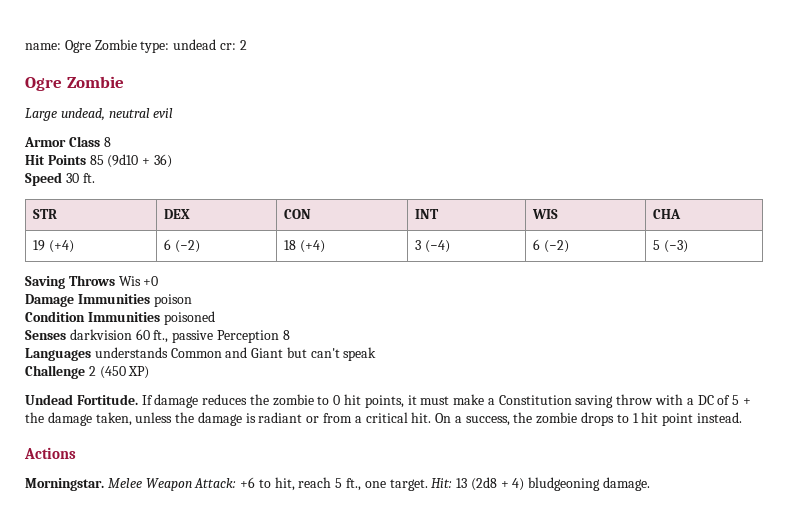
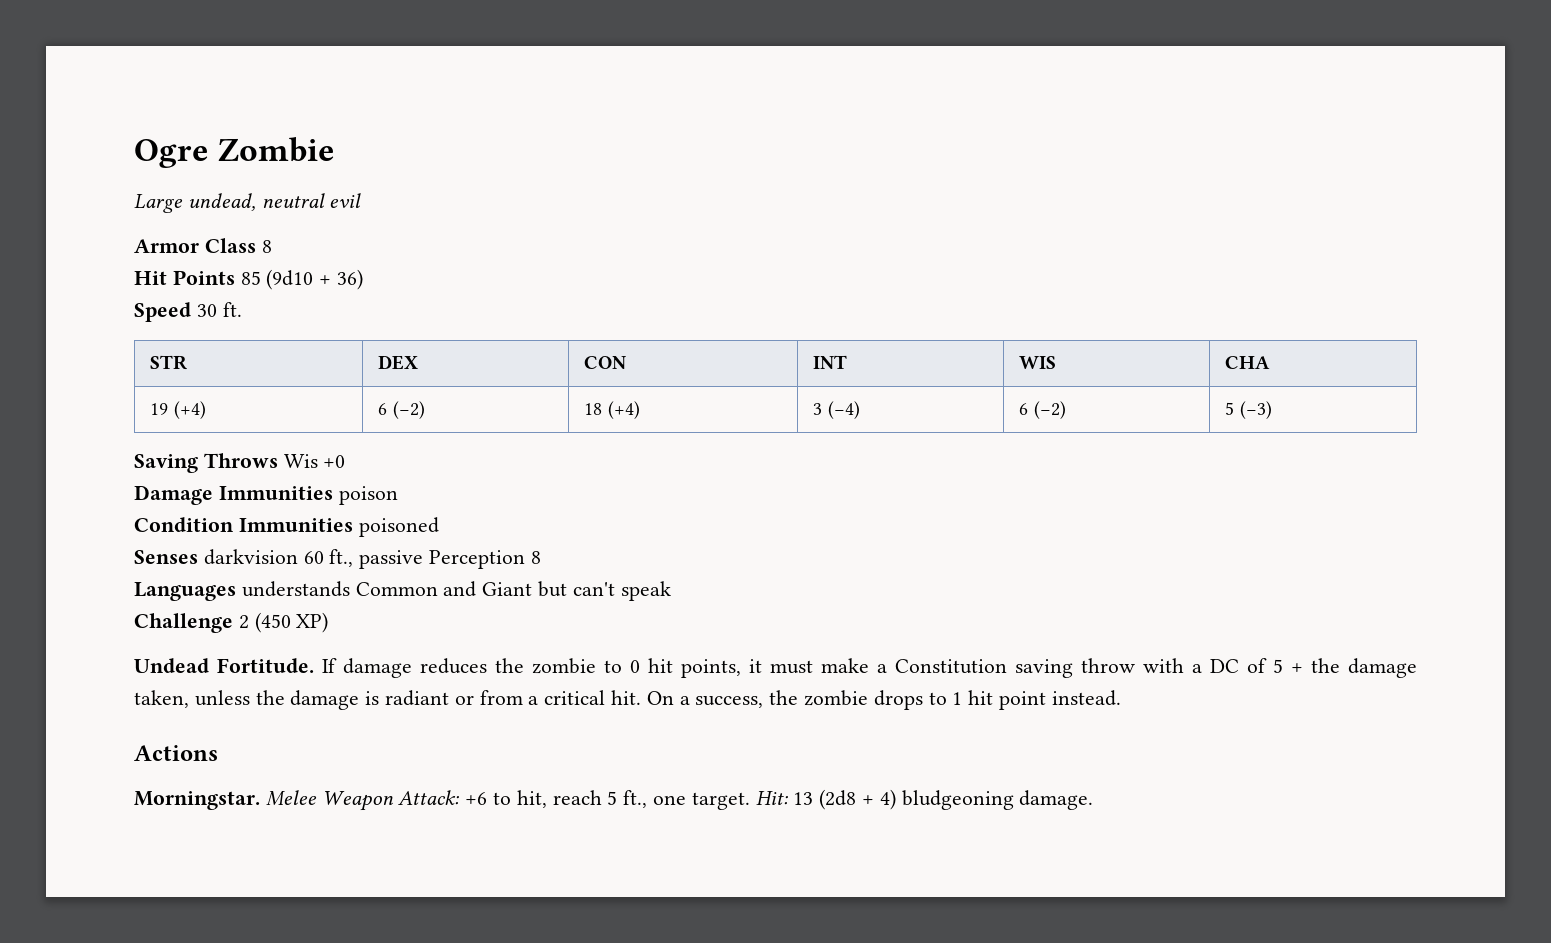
- name: Ogre Zombie type: undead cr: 2

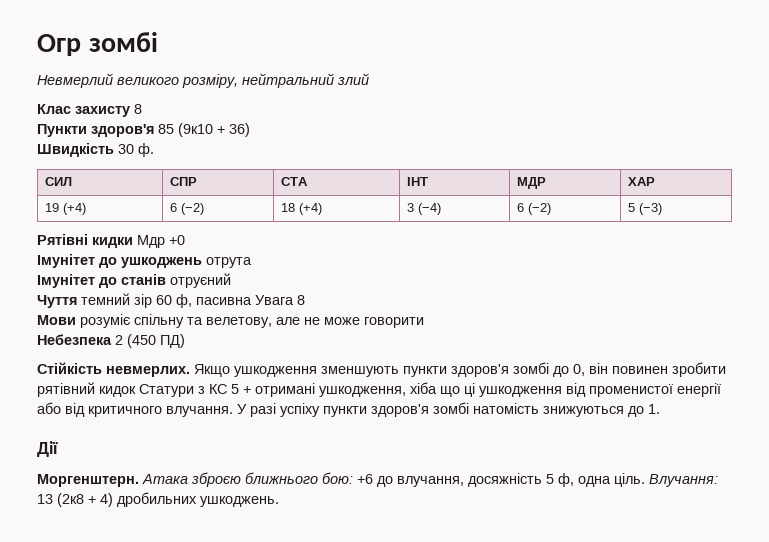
- Ogre Zombie
- Large undead, neutral evil
- Armor Class 8
- Hit Points 85 (9d10 + 36)
- Speed 30 ft.
- STR | DEX | CON | INT | WIS | CHA
+ Огр зомбі
+ Невмерлий великого розміру, нейтральний злий
+ Клас захисту 8
+ Пункти здоров'я 85 (9к10 + 36)
+ Швидкість 30 ф.
+ СИЛ | СПР | СТА | ІНТ | МДР | ХАР
- Saving Throws Wis +0
- Damage Immunities poison
- Condition Immunities poisoned
- Senses darkvision 60 ft., passive Perception 8
- Languages understands Common and Giant but can't speak
- Challenge 2 (450 XP)
- Undead Fortitude. If damage reduces the zombie to 0 hit points, it must make a Constitution saving throw with a DC of 5 + the damage taken, unless the damage is radiant or from a critical hit. On a success, the zombie drops to 1 hit point instead.
- Actions
- Morningstar. Melee Weapon Attack: +6 to hit, reach 5 ft., one target. Hit: 13 (2d8 + 4) bludgeoning damage.
+ Рятівні кидки Мдр +0
+ Імунітет до ушкоджень отрута
+ Імунітет до станів отруєний
+ Чуття темний зір 60 ф, пасивна Увага 8
+ Мови розуміє спільну та велетову, але не може говорити
+ Небезпека 2 (450 ПД)
+ Стійкість невмерлих. Якщо ушкодження зменшують пункти здоров'я зомбі до 0, він повинен зробити рятівний кидок Статури з КС 5 + отримані ушкодження, хіба що ці ушкодження від променистої енергії або від критичного влучання. У разі успіху пункти здоров'я зомбі натомість знижуються до 1.
+ Дії
+ Моргенштерн. Атака зброєю ближнього бою: +6 до влучання, досяжність 5 ф, одна ціль. Влучання: 13 (2к8 + 4) дробильних ушкоджень.

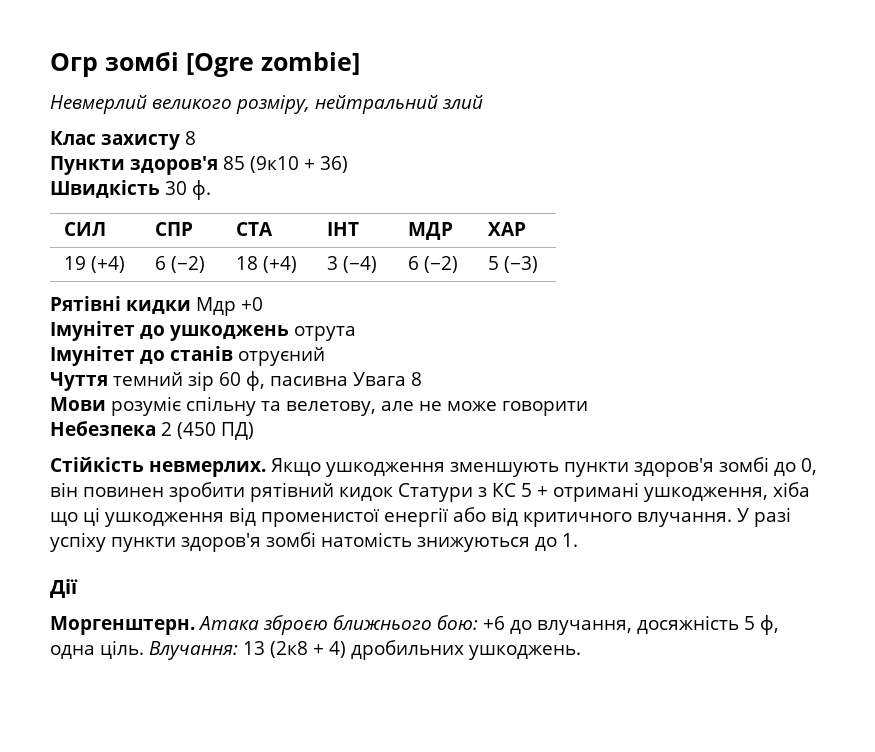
- Огр зомбі
+ Огр зомбі [Ogre zombie]

